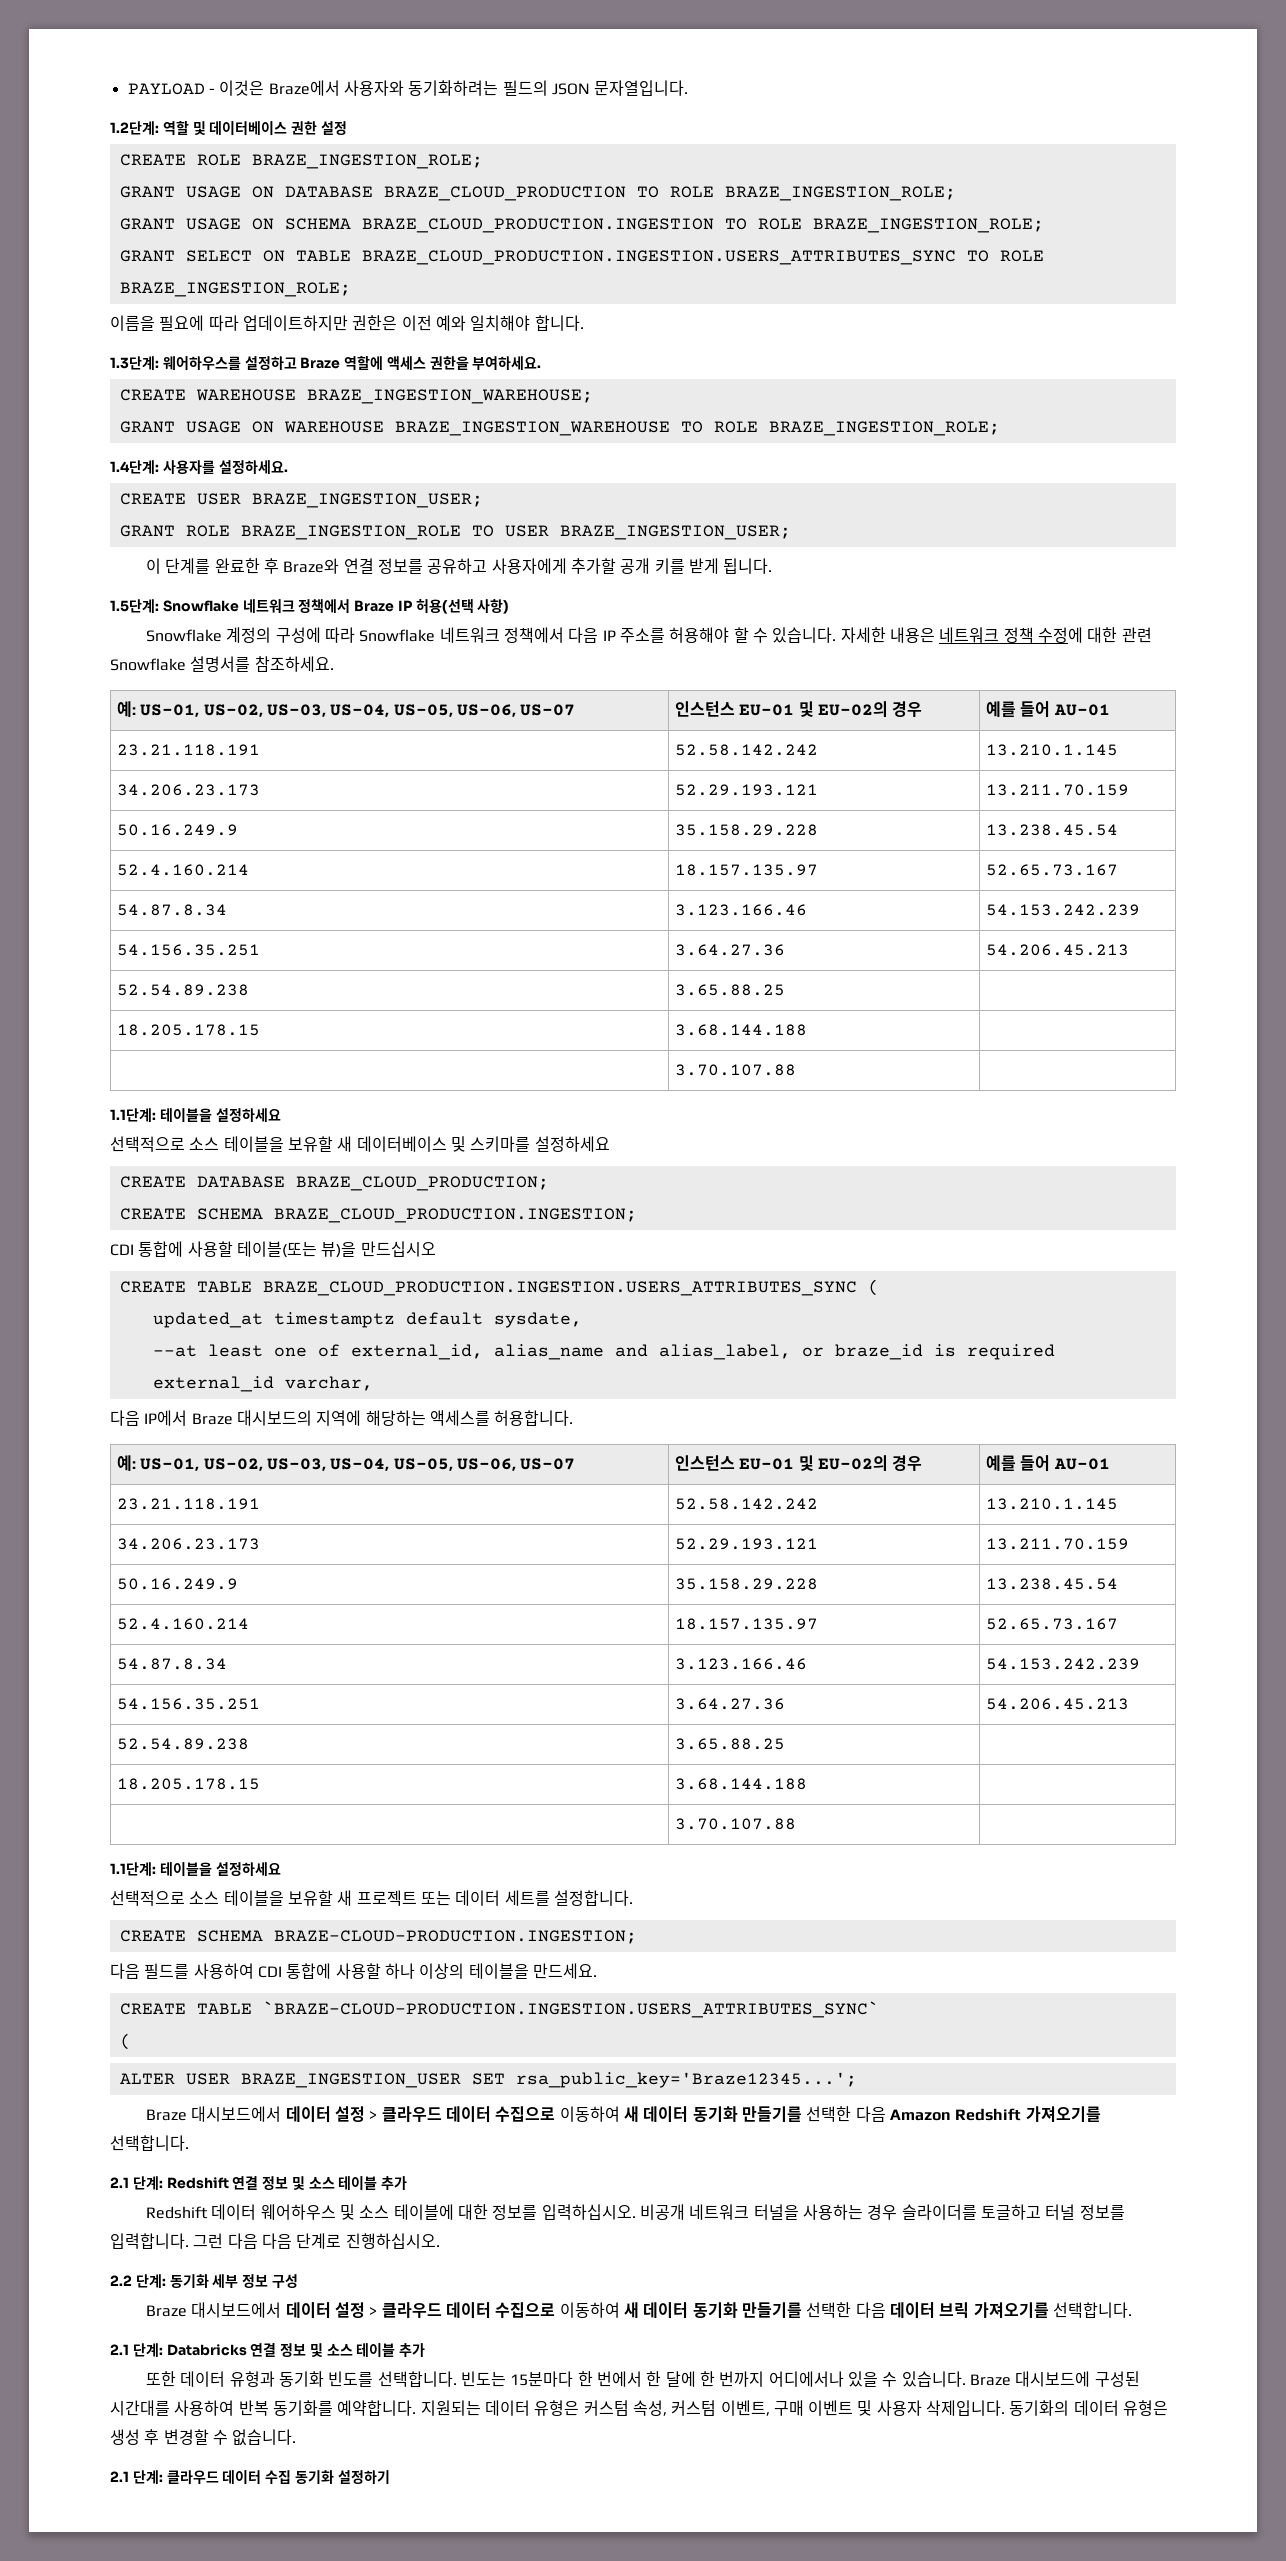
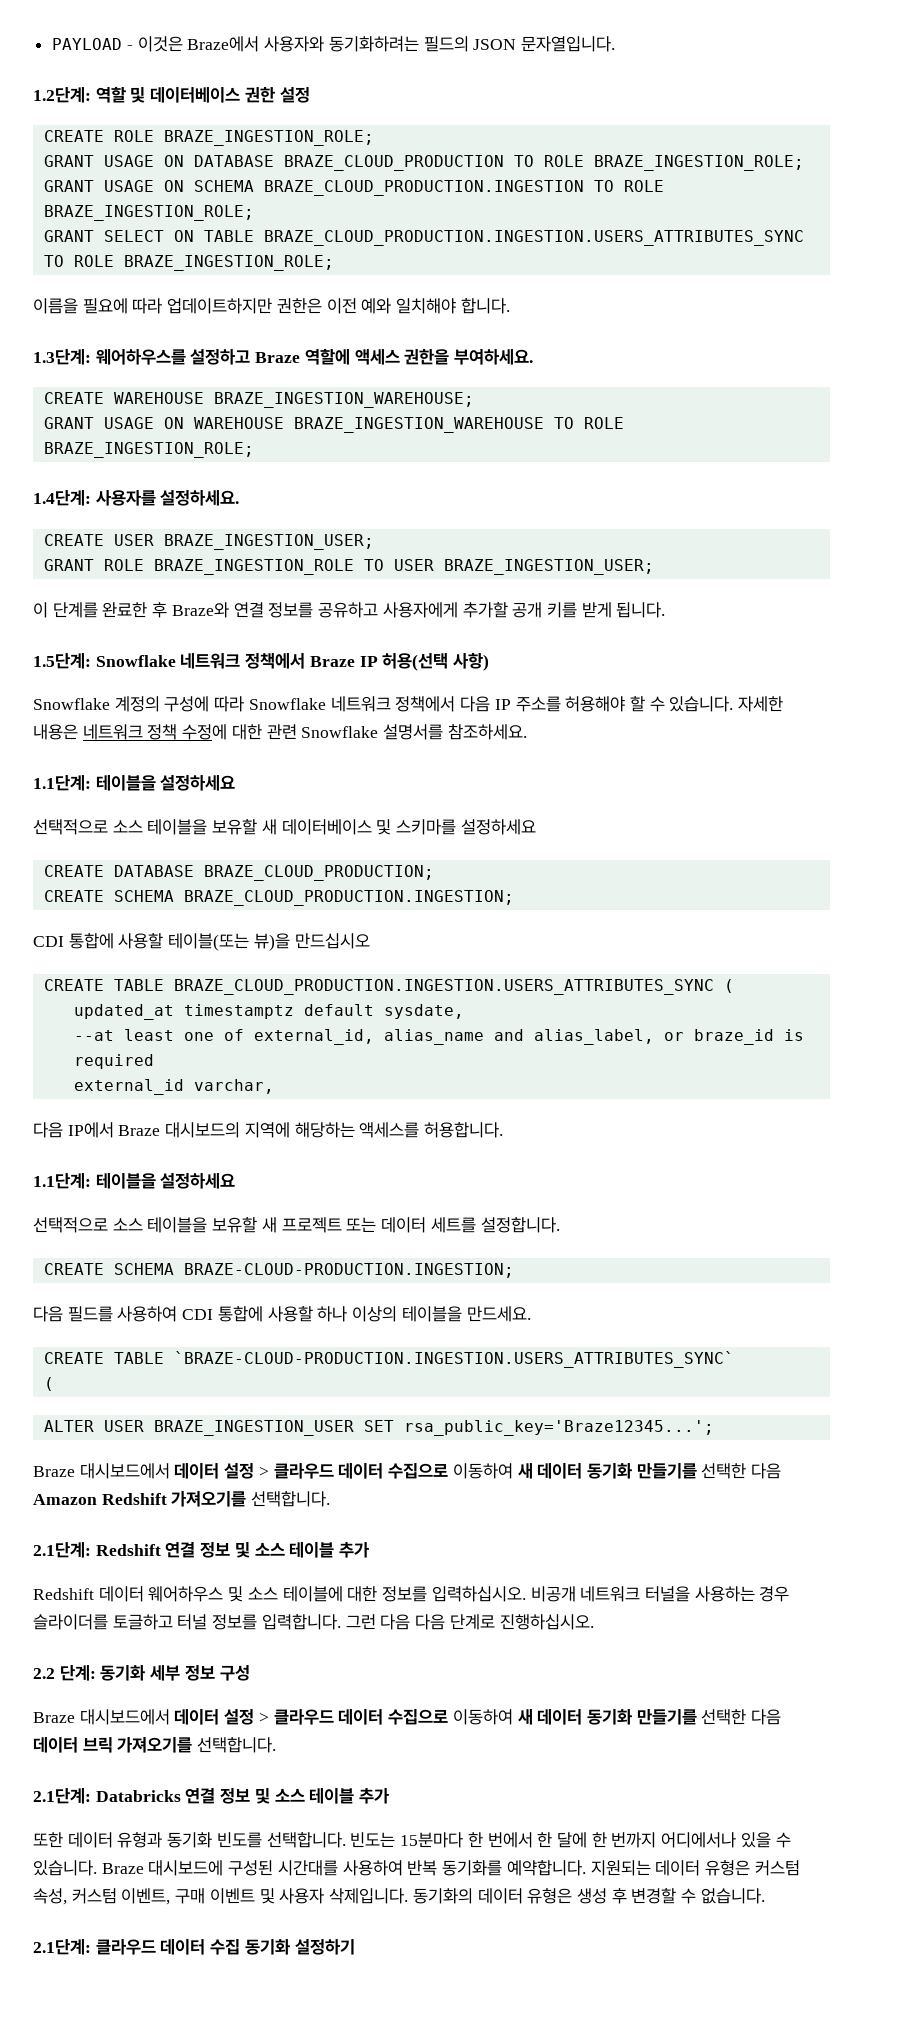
  자세한 내용은 네트워크 정책 수정에 대한 관련 Snowflake 설명서를 참조하세요.
- 예: US-01, US-02, US-03, US-04, US-05, US-06, US-07 | 인스턴스 EU-01 및 EU-02의 경우 | 예를 들어 AU-01
- 23.21.118.191 | 52.58.142.242 | 13.210.1.145
- 34.206.23.173 | 52.29.193.121 | 13.211.70.159
- 50.16.249.9 | 35.158.29.228 | 13.238.45.54
- 52.4.160.214 | 18.157.135.97 | 52.65.73.167
- 54.87.8.34 | 3.123.166.46 | 54.153.242.239
- 54.156.35.251 | 3.64.27.36 | 54.206.45.213
- 52.54.89.238 | 3.65.88.25 |
- 18.205.178.15 | 3.68.144.188 |
- | 3.70.107.88 |
  다음 IP에서 Braze 대시보드의 지역에 해당하는 액세스를 허용합니다.
- 예: US-01, US-02, US-03, US-04, US-05, US-06, US-07 | 인스턴스 EU-01 및 EU-02의 경우 | 예를 들어 AU-01
- 23.21.118.191 | 52.58.142.242 | 13.210.1.145
- 34.206.23.173 | 52.29.193.121 | 13.211.70.159
- 50.16.249.9 | 35.158.29.228 | 13.238.45.54
- 52.4.160.214 | 18.157.135.97 | 52.65.73.167
- 54.87.8.34 | 3.123.166.46 | 54.153.242.239
- 54.156.35.251 | 3.64.27.36 | 54.206.45.213
- 52.54.89.238 | 3.65.88.25 |
- 18.205.178.15 | 3.68.144.188 |
- | 3.70.107.88 |
- 2.1 단계: Redshift 연결 정보 및 소스 테이블 추가
+ 2.1단계: Redshift 연결 정보 및 소스 테이블 추가
- 2.1 단계: Databricks 연결 정보 및 소스 테이블 추가
+ 2.1단계: Databricks 연결 정보 및 소스 테이블 추가
- 2.1 단계: 클라우드 데이터 수집 동기화 설정하기
+ 2.1단계: 클라우드 데이터 수집 동기화 설정하기

